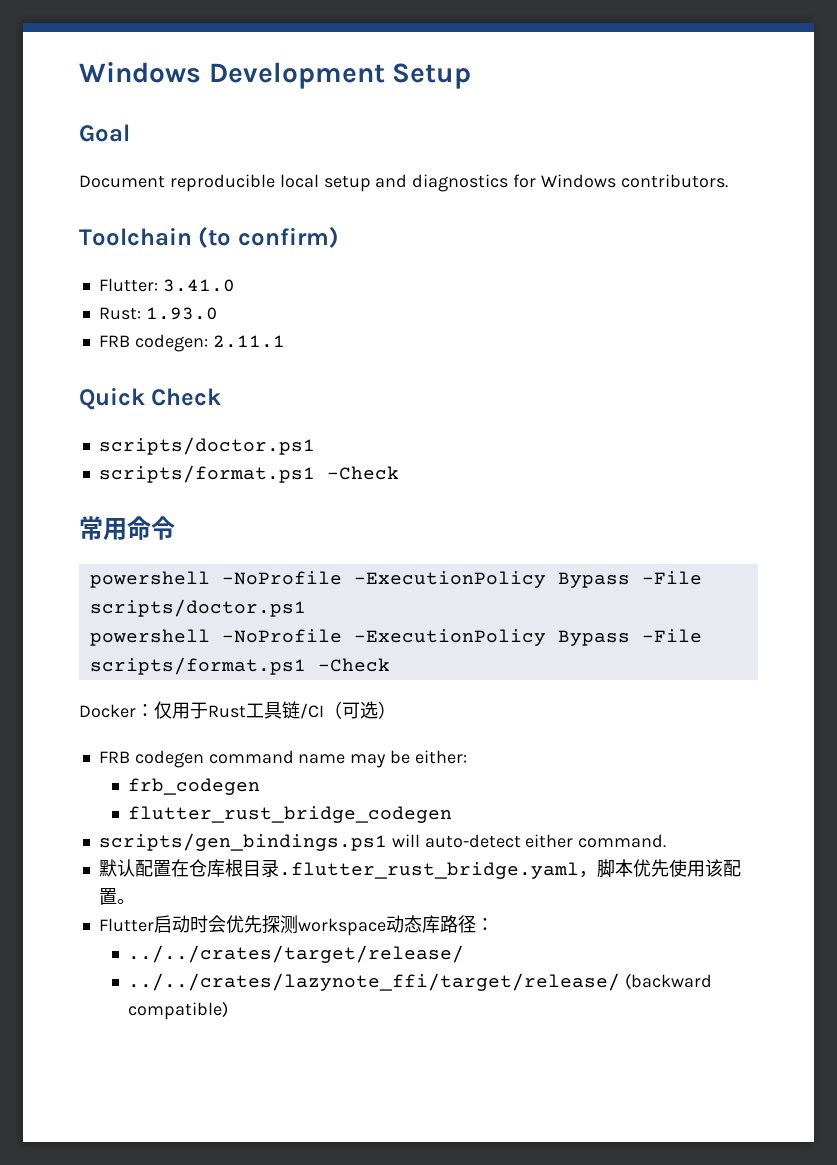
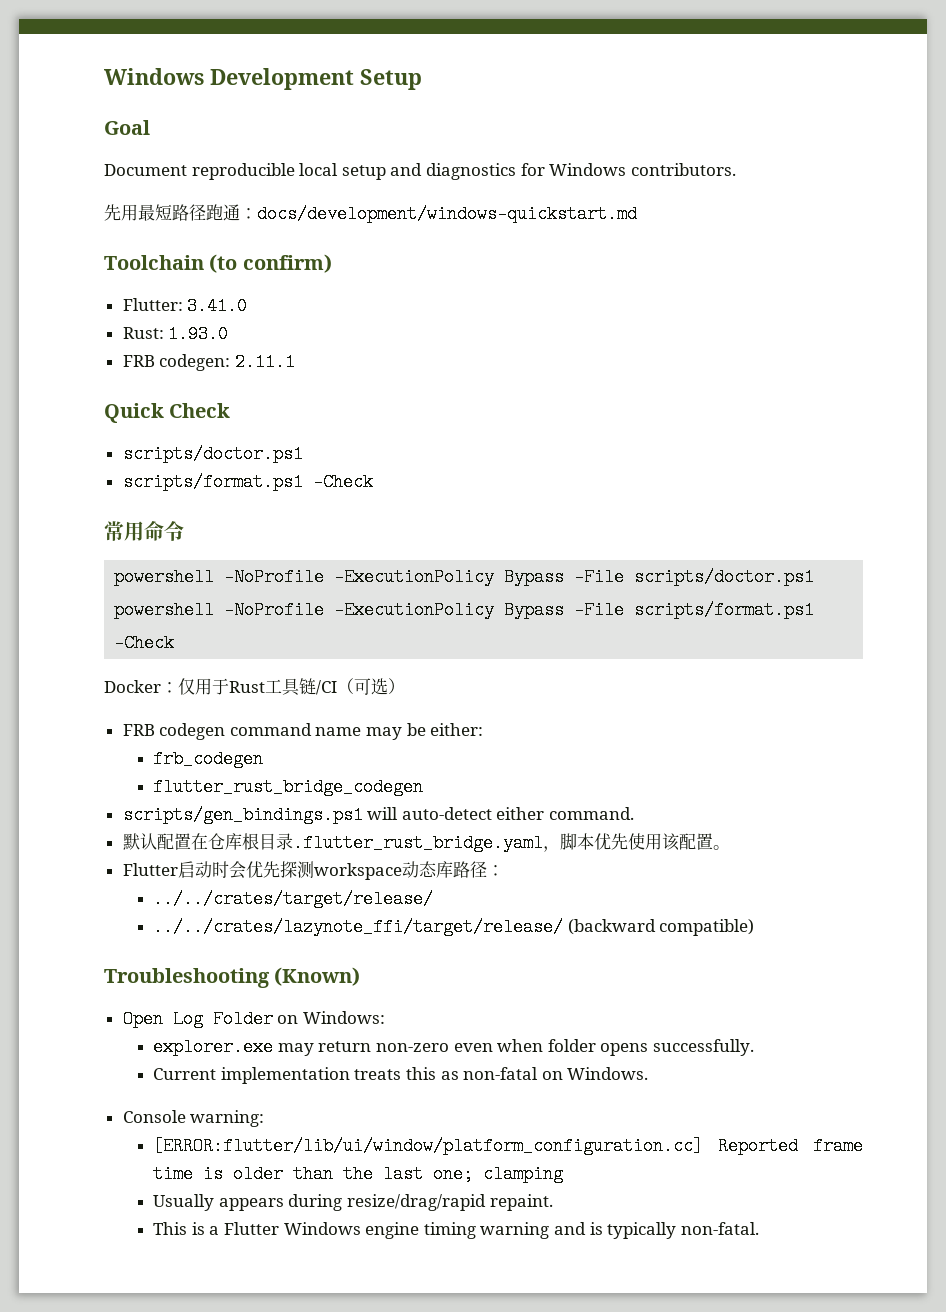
+ 先用最短路径跑通：docs/development/windows-quickstart.md
+ Troubleshooting (Known)
+ Open Log Folder on Windows:
+ explorer.exe may return non-zero even when folder opens successfully.
+ Current implementation treats this as non-fatal on Windows.
+ Console warning:
+ [ERROR:flutter/lib/ui/window/platform_configuration.cc] Reported frame time is older than the last one; clamping
+ Usually appears during resize/drag/rapid repaint.
+ This is a Flutter Windows engine timing warning and is typically non-fatal.

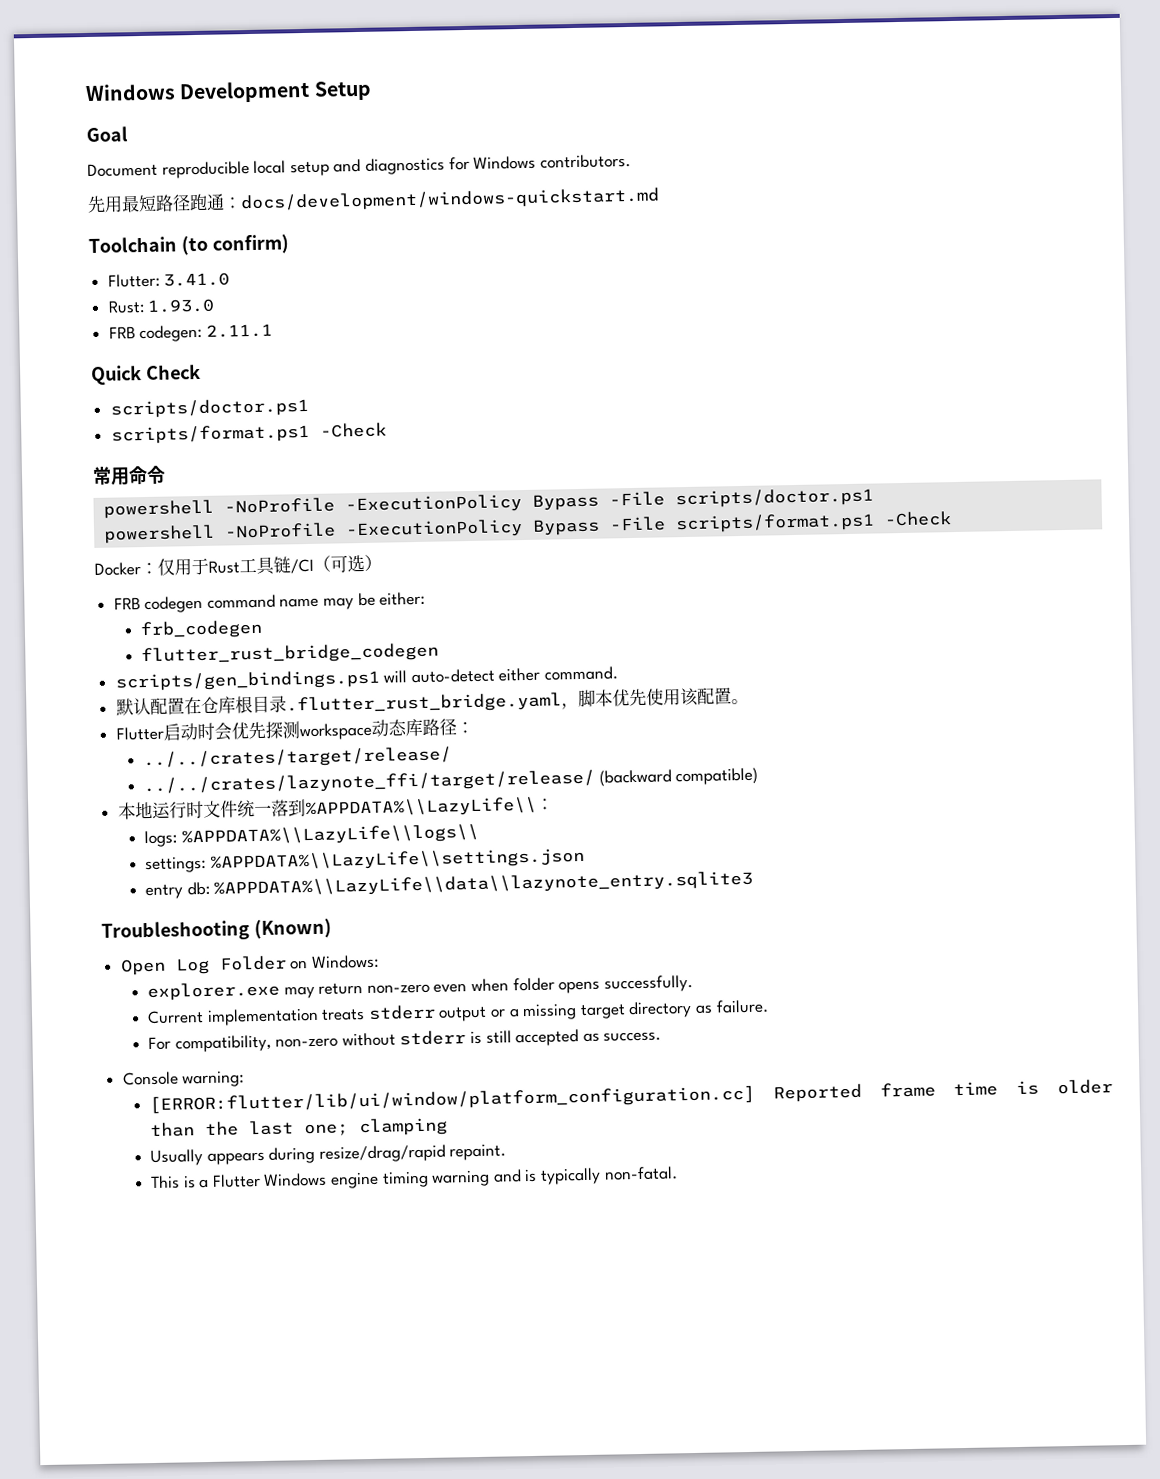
+ 本地运行时文件统一落到%APPDATA%\\LazyLife\\：
+ logs: %APPDATA%\\LazyLife\\logs\\
+ settings: %APPDATA%\\LazyLife\\settings.json
+ entry db: %APPDATA%\\LazyLife\\data\\lazynote_entry.sqlite3
- Current implementation treats this as non-fatal on Windows.
+ Current implementation treats stderr output or a missing target directory as failure.
+ For compatibility, non-zero without stderr is still accepted as success.

